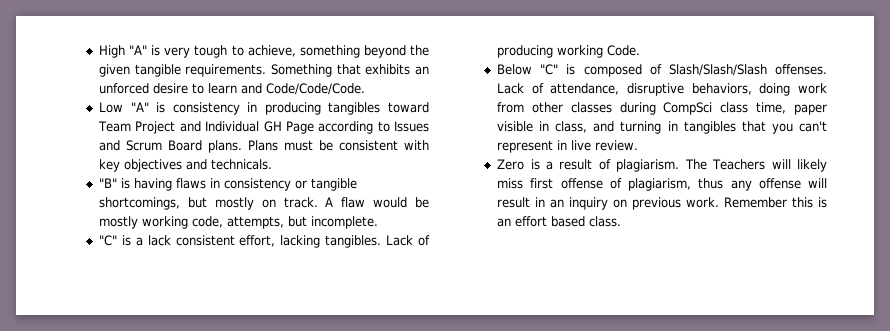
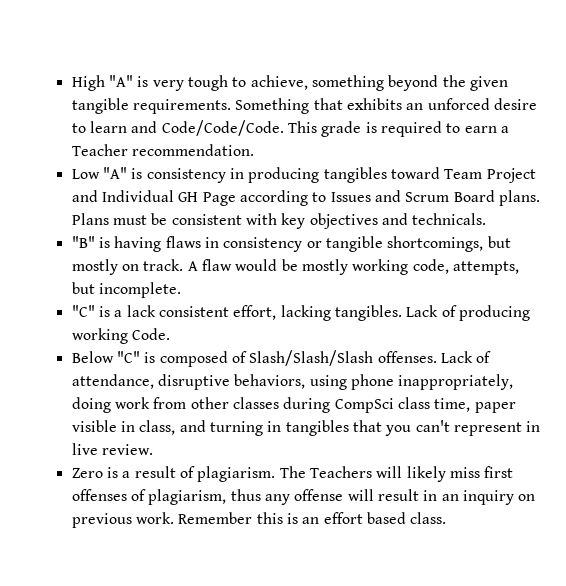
+ This grade is required to earn a Teacher recommendation.
- Lack of attendance, disruptive behaviors, doing work from other classes during CompSci class time, paper visible in class, and turning in tangibles that you can't represent in live review.
+ Lack of attendance, disruptive behaviors, using phone inappropriately, doing work from other classes during CompSci class time, paper visible in class, and turning in tangibles that you can't represent in live review.
- The Teachers will likely miss first offense of plagiarism, thus any offense will result in an inquiry on previous work.
+ The Teachers will likely miss first offenses of plagiarism, thus any offense will result in an inquiry on previous work.

